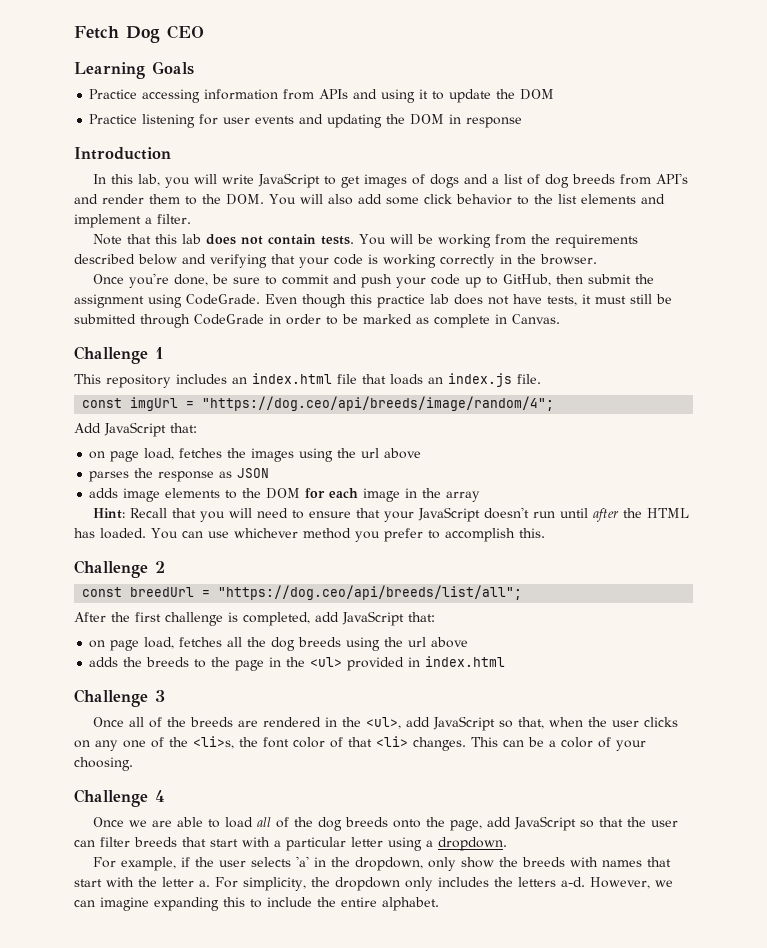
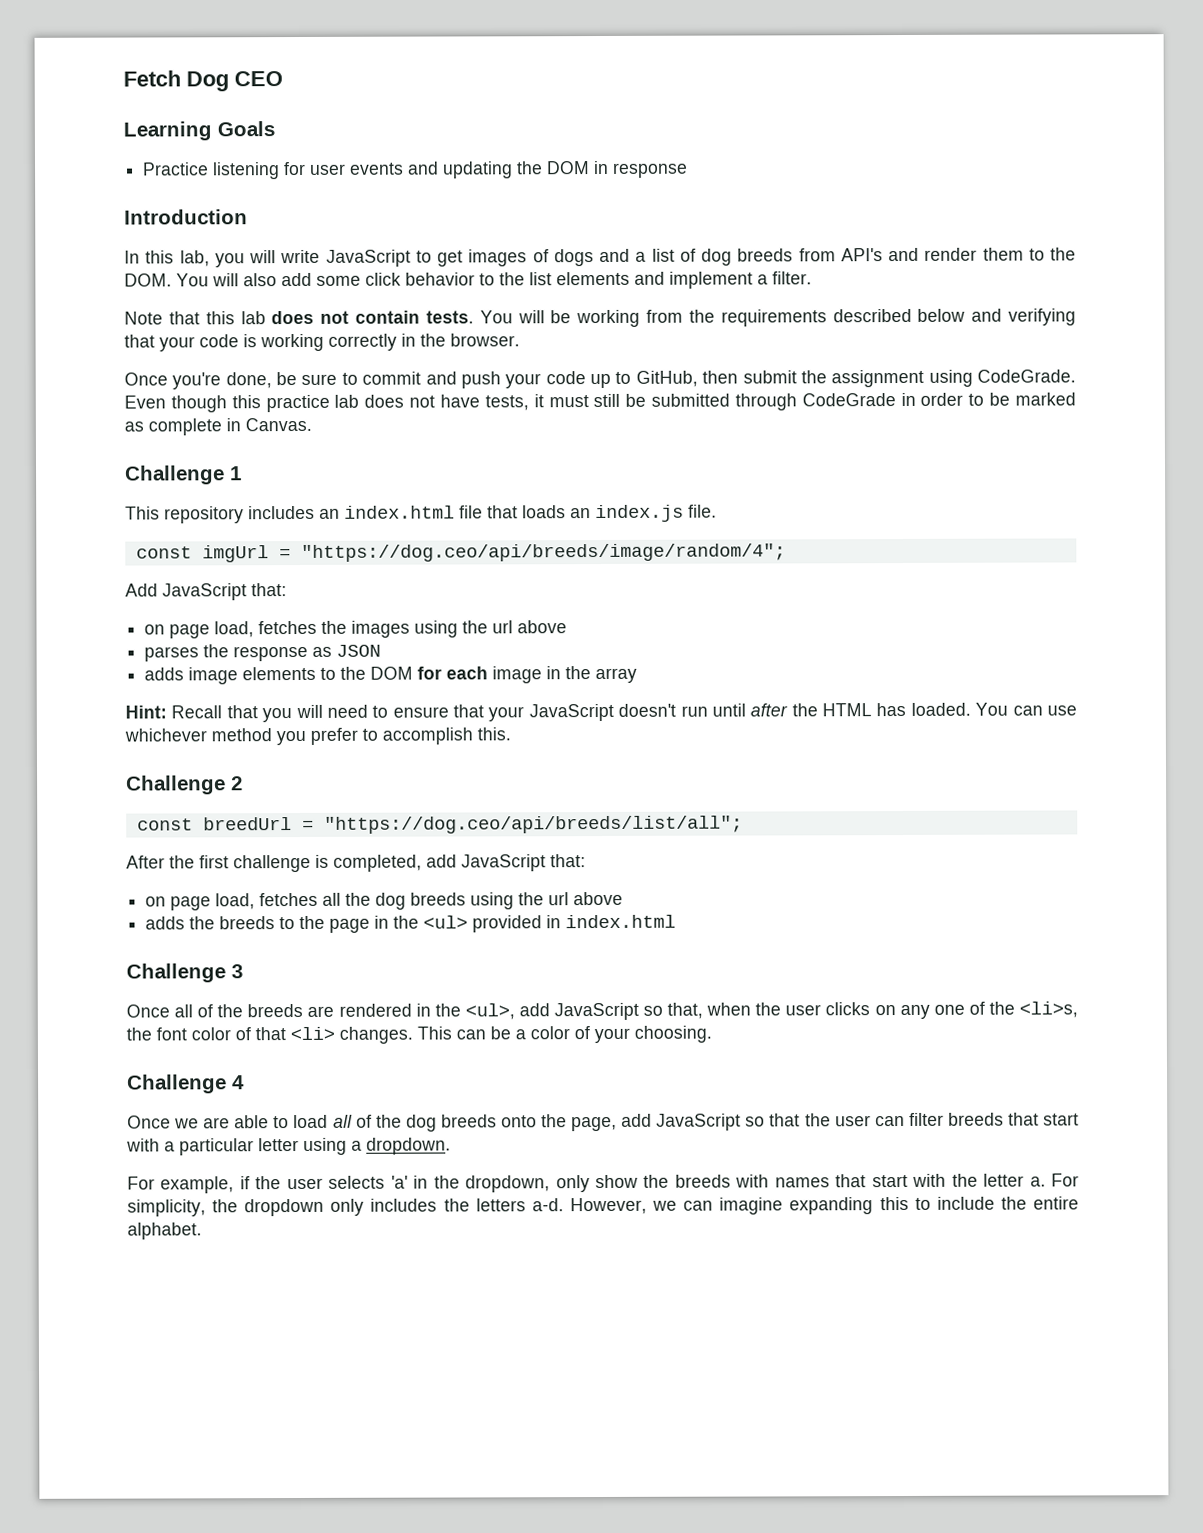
- Practice accessing information from APIs and using it to update the DOM

